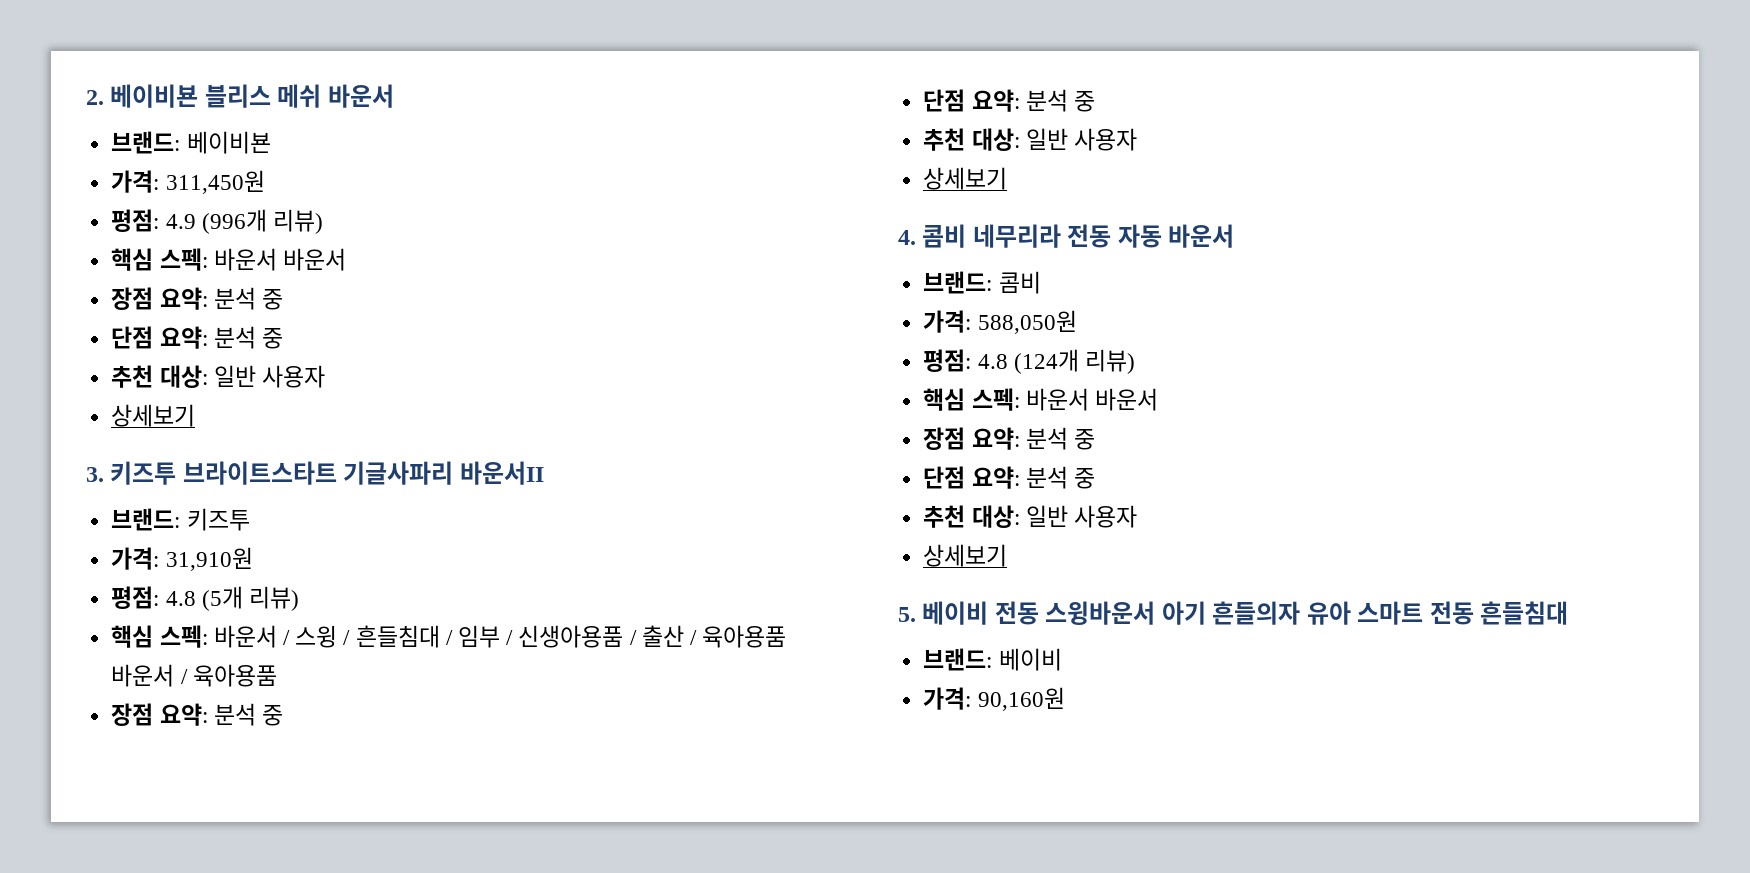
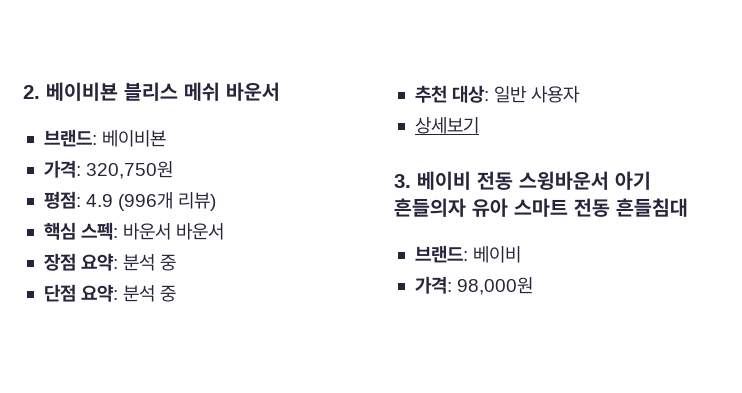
- 가격: 311,450원
+ 가격: 320,750원
- 3. 키즈투 브라이트스타트 기글사파리 바운서II
- 브랜드: 키즈투
- 가격: 31,910원
- 평점: 4.8 (5개 리뷰)
- 핵심 스펙: 바운서 / 스윙 / 흔들침대 / 임부 / 신생아용품 / 출산 / 육아용품 바운서 / 육아용품
- 장점 요약: 분석 중
- 단점 요약: 분석 중
- 추천 대상: 일반 사용자
- 상세보기
- 4. 콤비 네무리라 전동 자동 바운서
- 브랜드: 콤비
- 가격: 588,050원
- 평점: 4.8 (124개 리뷰)
- 핵심 스펙: 바운서 바운서
- 장점 요약: 분석 중
- 단점 요약: 분석 중
- 추천 대상: 일반 사용자
- 상세보기
- 5. 베이비 전동 스윙바운서 아기 흔들의자 유아 스마트 전동 흔들침대
+ 3. 베이비 전동 스윙바운서 아기 흔들의자 유아 스마트 전동 흔들침대
- 가격: 90,160원
+ 가격: 98,000원

